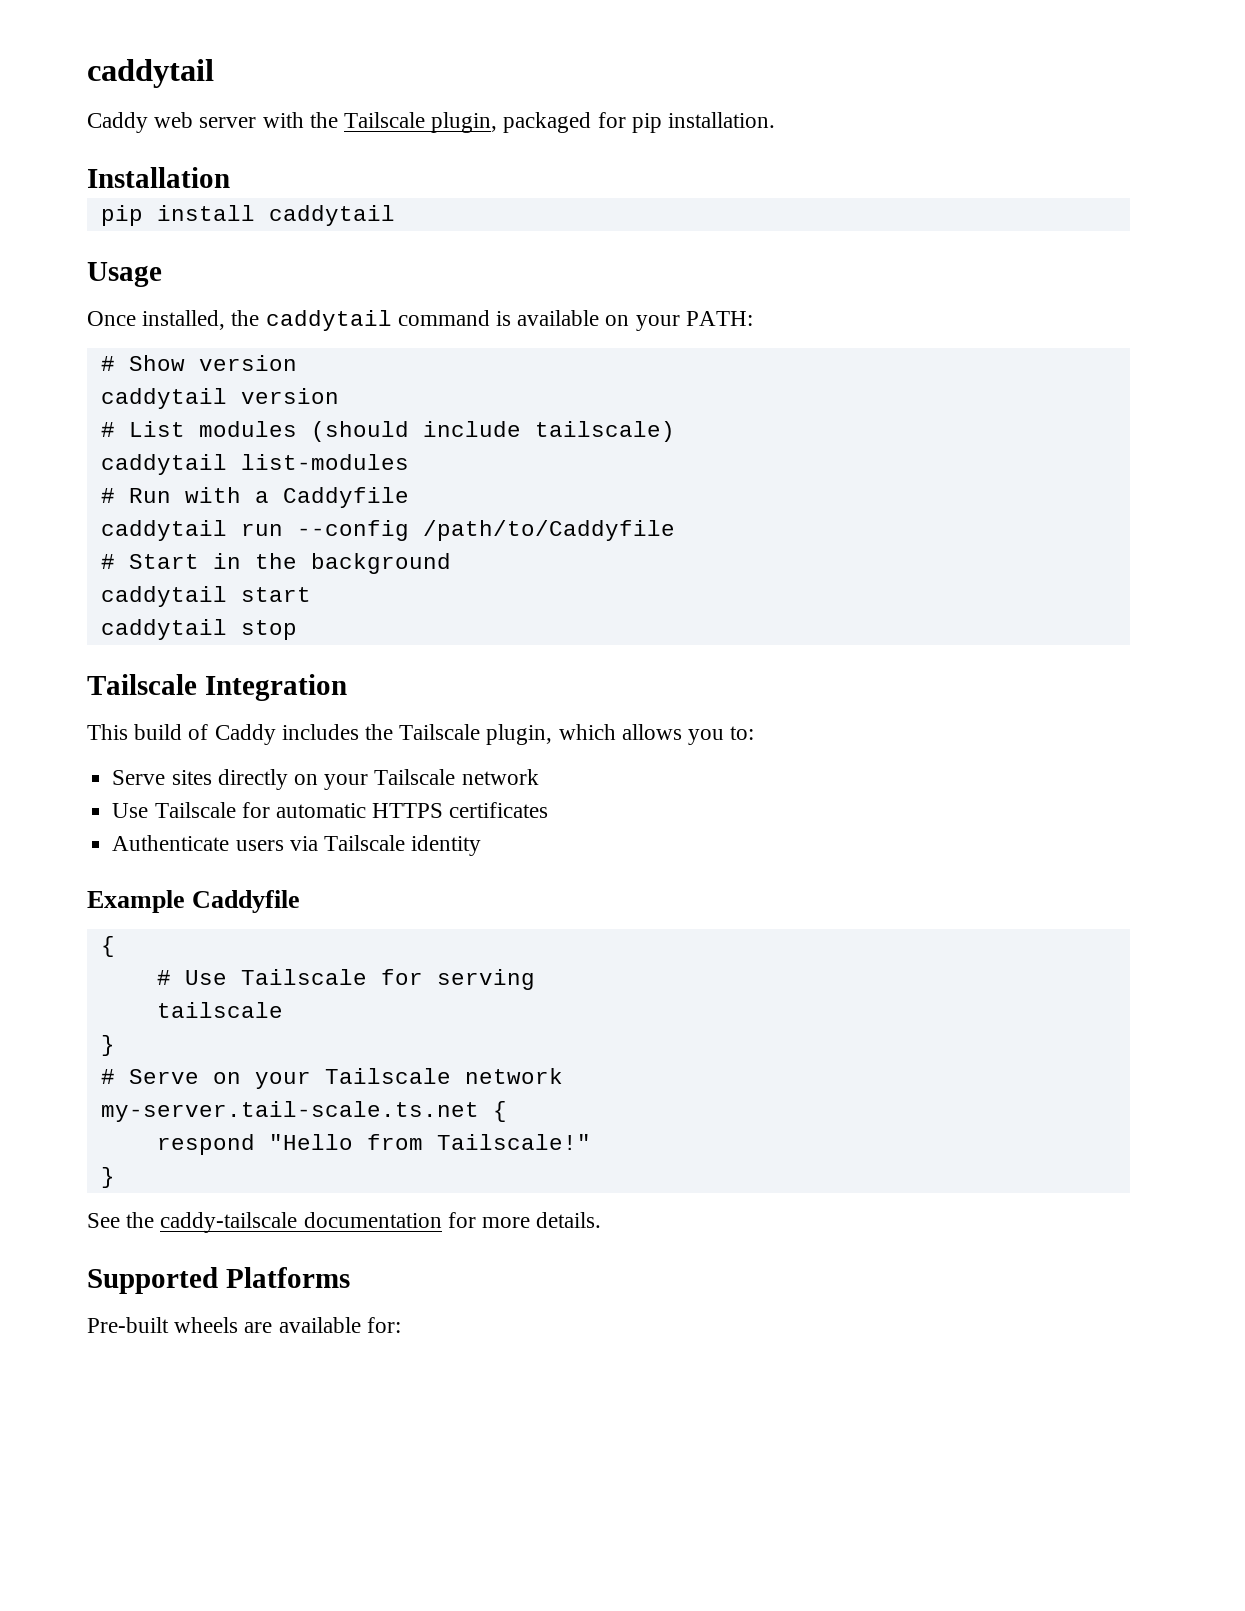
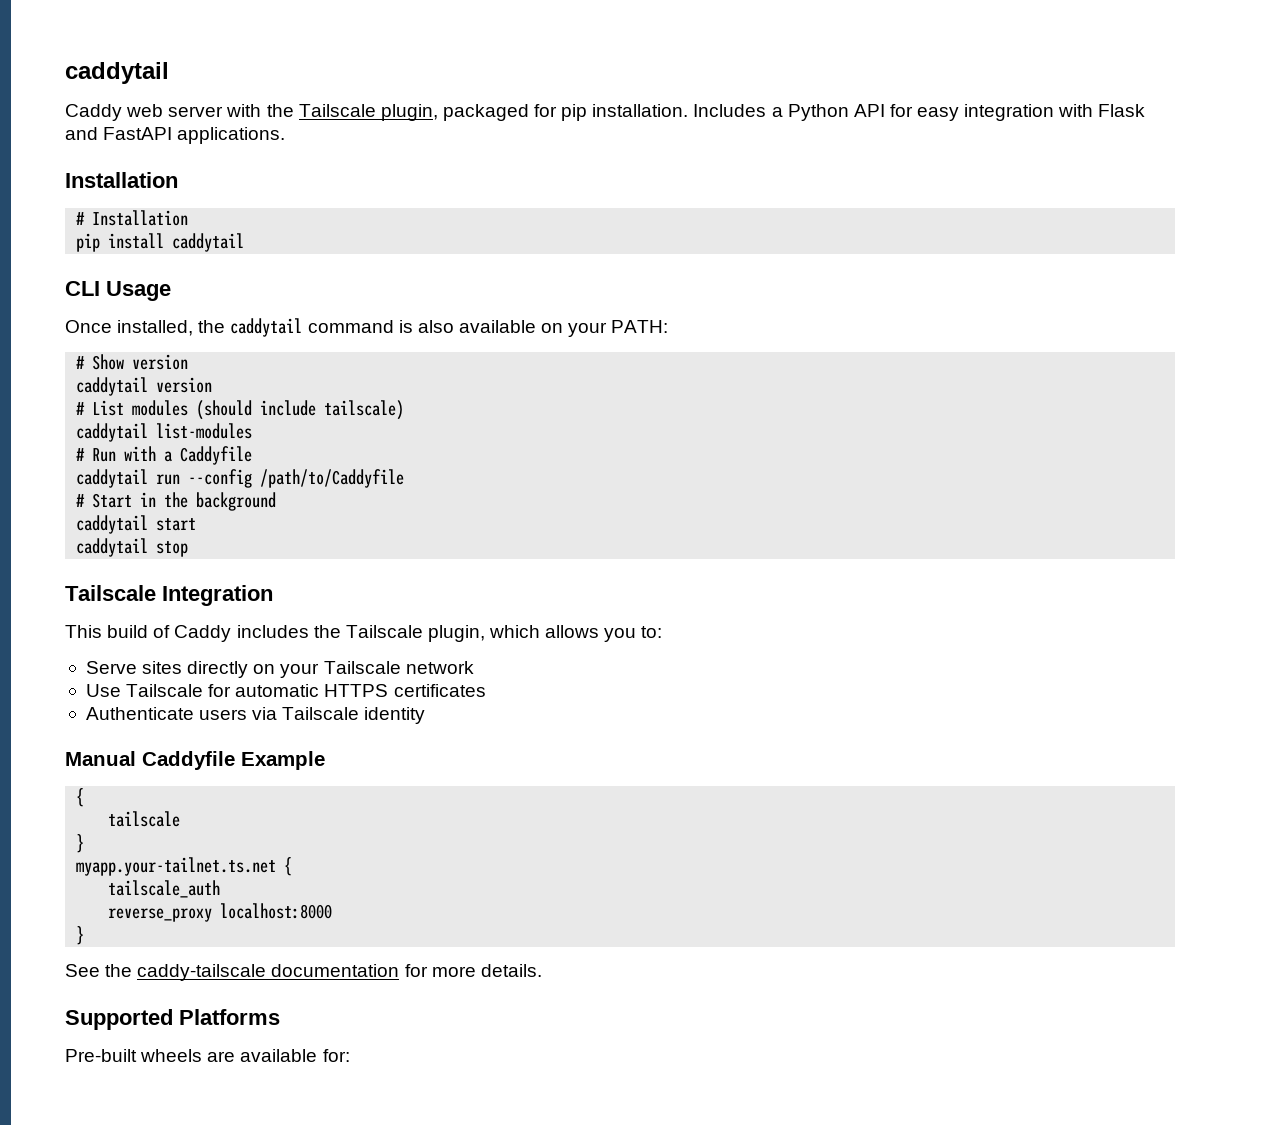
- Caddy web server with the Tailscale plugin, packaged for pip installation.
+ Caddy web server with the Tailscale plugin, packaged for pip installation. Includes a Python API for easy integration with Flask and FastAPI applications.
  Installation
+ # Installation
- Usage
+ CLI Usage
- Once installed, the caddytail command is available on your PATH:
+ Once installed, the caddytail command is also available on your PATH:
- Example Caddyfile
+ Manual Caddyfile Example
  {
- # Use Tailscale for serving
  tailscale
  }
- # Serve on your Tailscale network
- my-server.tail-scale.ts.net {
- respond "Hello from Tailscale!"
+ myapp.your-tailnet.ts.net {
+ tailscale_auth
+ reverse_proxy localhost:8000

